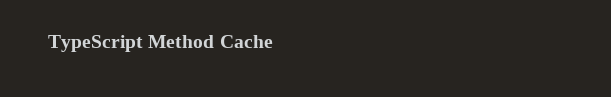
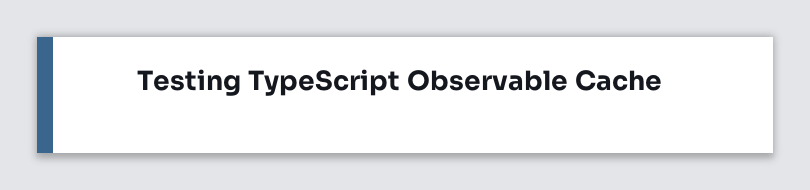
- TypeScript Method Cache
+ Testing TypeScript Observable Cache

